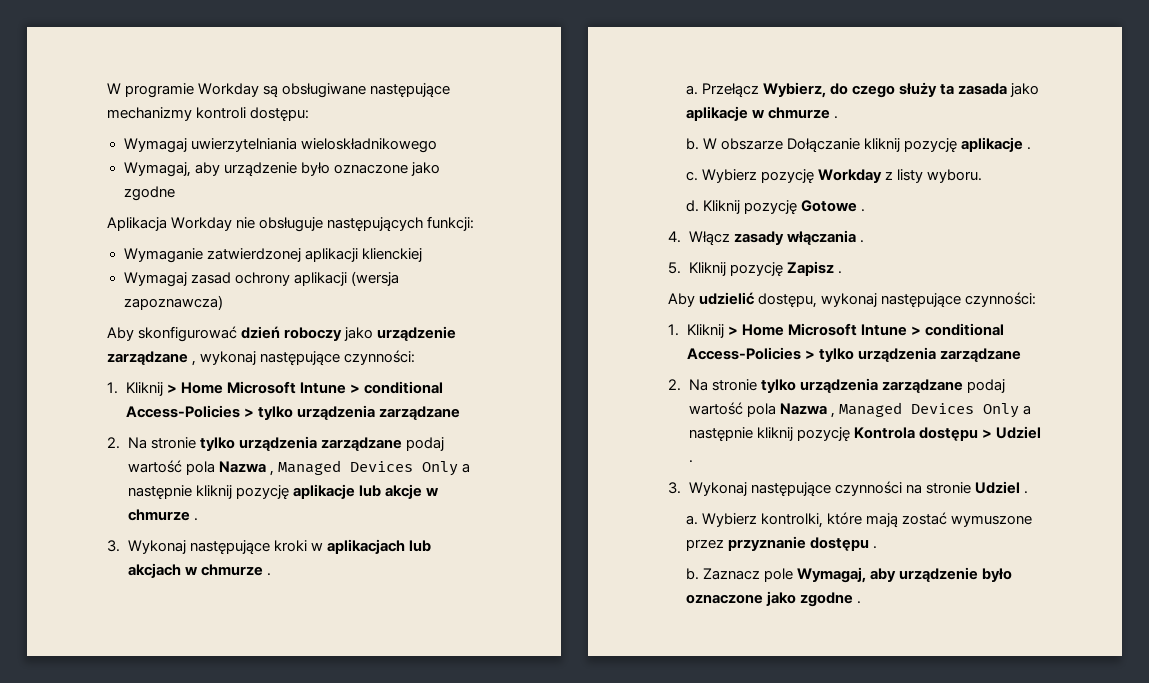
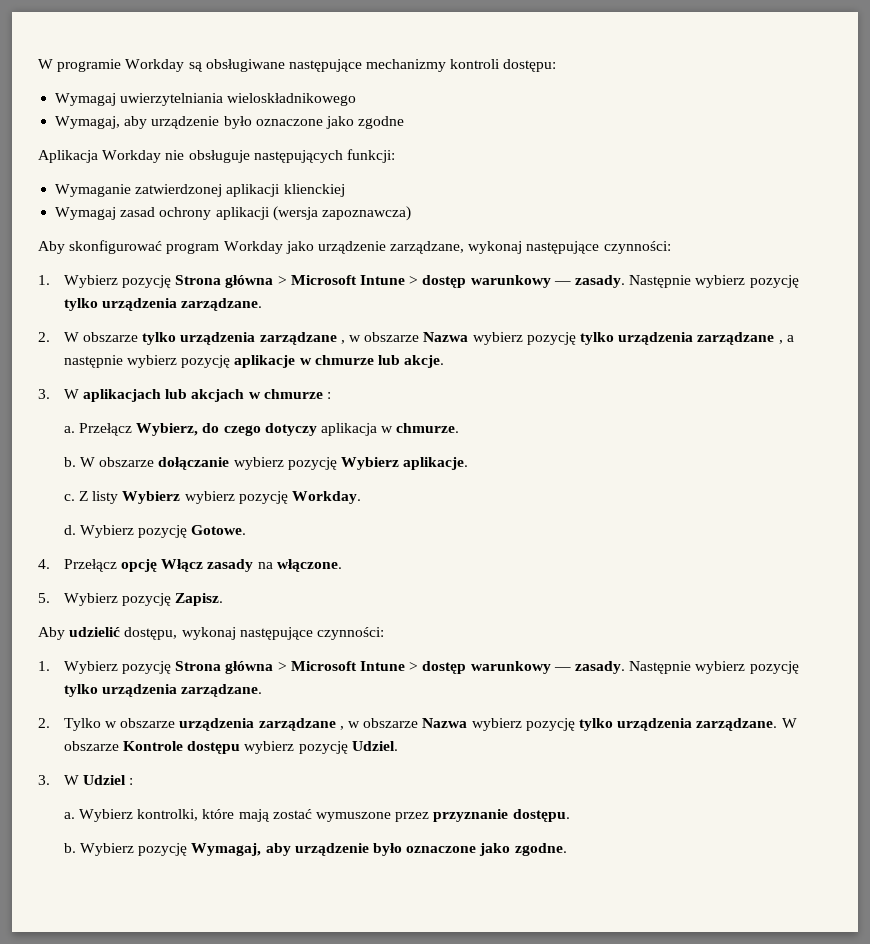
- Aby skonfigurować dzień roboczy jako urządzenie zarządzane , wykonaj następujące czynności:
- 1. Kliknij > Home Microsoft Intune > conditional Access-Policies > tylko urządzenia zarządzane
- 2. Na stronie tylko urządzenia zarządzane podaj wartość pola Nazwa , Managed Devices Only a następnie kliknij pozycję aplikacje lub akcje w chmurze .
- 3. Wykonaj następujące kroki w aplikacjach lub akcjach w chmurze .
+ Aby skonfigurować program Workday jako urządzenie zarządzane, wykonaj następujące czynności:
+ 1. Wybierz pozycję Strona główna > Microsoft Intune > dostęp warunkowy — zasady. Następnie wybierz pozycję tylko urządzenia zarządzane.
+ 2. W obszarze tylko urządzenia zarządzane , w obszarze Nazwa wybierz pozycję tylko urządzenia zarządzane , a następnie wybierz pozycję aplikacje w chmurze lub akcje.
+ 3. W aplikacjach lub akcjach w chmurze :
- Przełącz Wybierz, do czego służy ta zasada jako aplikacje w chmurze .
- b. W obszarze Dołączanie kliknij pozycję aplikacje .
- c. Wybierz pozycję Workday z listy wyboru.
- d. Kliknij pozycję Gotowe .
- 4. Włącz zasady włączania .
- 5. Kliknij pozycję Zapisz .
+ Przełącz Wybierz, do czego dotyczy aplikacja w chmurze.
+ b. W obszarze dołączanie wybierz pozycję Wybierz aplikacje.
+ c. Z listy Wybierz wybierz pozycję Workday.
+ d. Wybierz pozycję Gotowe.
+ 4. Przełącz opcję Włącz zasady na włączone.
+ 5. Wybierz pozycję Zapisz.
  Aby udzielić dostępu, wykonaj następujące czynności:
- 1. Kliknij > Home Microsoft Intune > conditional Access-Policies > tylko urządzenia zarządzane
- 2. Na stronie tylko urządzenia zarządzane podaj wartość pola Nazwa , Managed Devices Only a następnie kliknij pozycję Kontrola dostępu > Udziel .
- 3. Wykonaj następujące czynności na stronie Udziel .
+ 1. Wybierz pozycję Strona główna > Microsoft Intune > dostęp warunkowy — zasady. Następnie wybierz pozycję tylko urządzenia zarządzane.
+ 2. Tylko w obszarze urządzenia zarządzane , w obszarze Nazwa wybierz pozycję tylko urządzenia zarządzane. W obszarze Kontrole dostępu wybierz pozycję Udziel.
+ 3. W Udziel :
- Wybierz kontrolki, które mają zostać wymuszone przez przyznanie dostępu .
- b. Zaznacz pole Wymagaj, aby urządzenie było oznaczone jako zgodne .
+ Wybierz kontrolki, które mają zostać wymuszone przez przyznanie dostępu.
+ b. Wybierz pozycję Wymagaj, aby urządzenie było oznaczone jako zgodne.

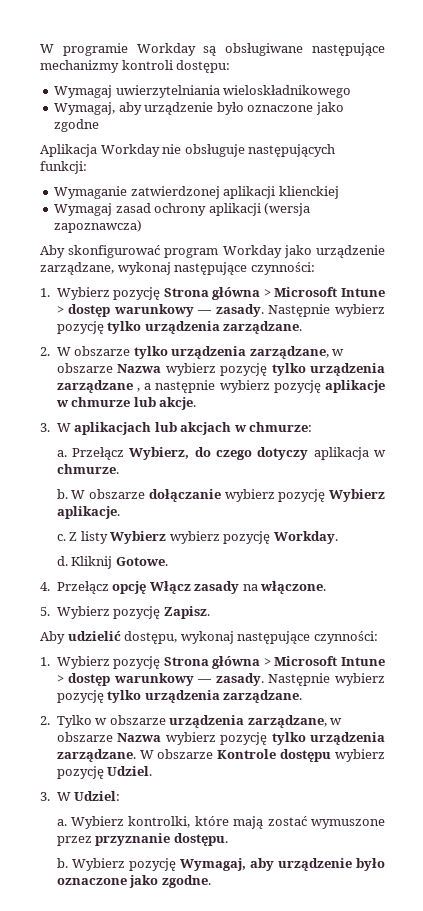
- 2. W obszarze tylko urządzenia zarządzane , w obszarze Nazwa wybierz pozycję tylko urządzenia zarządzane , a następnie wybierz pozycję aplikacje w chmurze lub akcje.
+ 2. W obszarze tylko urządzenia zarządzane, w obszarze Nazwa wybierz pozycję tylko urządzenia zarządzane , a następnie wybierz pozycję aplikacje w chmurze lub akcje.
- 3. W aplikacjach lub akcjach w chmurze :
+ 3. W aplikacjach lub akcjach w chmurze:
- Wybierz pozycję Gotowe.
+ Kliknij Gotowe.
- 2. Tylko w obszarze urządzenia zarządzane , w obszarze Nazwa wybierz pozycję tylko urządzenia zarządzane.
+ 2. Tylko w obszarze urządzenia zarządzane, w obszarze Nazwa wybierz pozycję tylko urządzenia zarządzane.
- 3. W Udziel :
+ 3. W Udziel:

